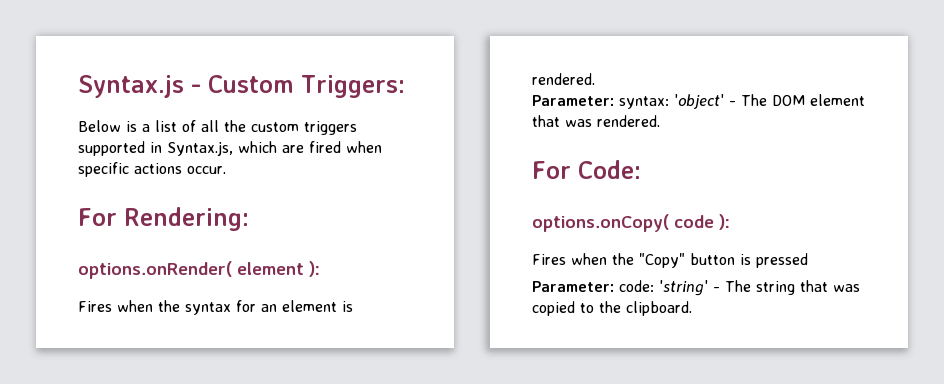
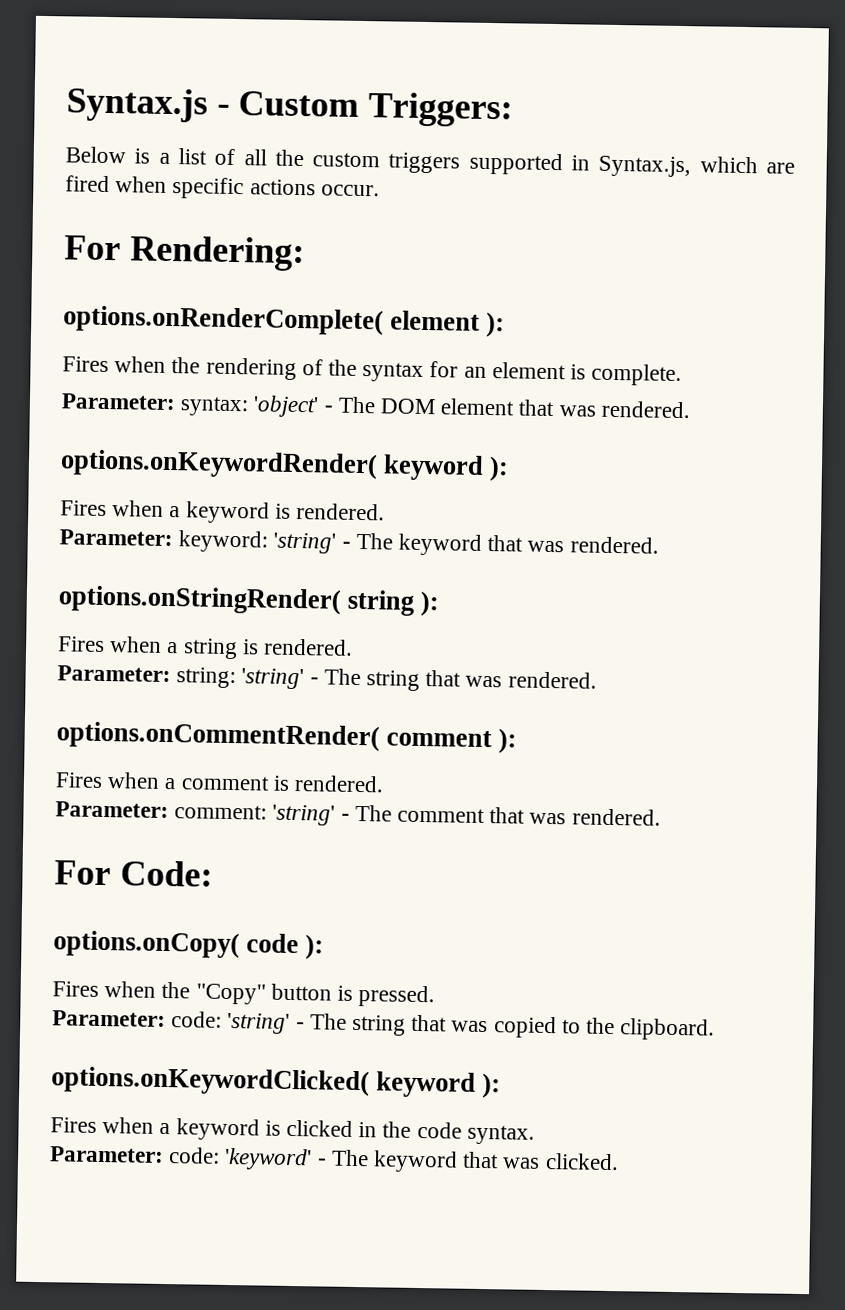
- options.onRender( element ):
+ options.onRenderComplete( element ):
- Fires when the syntax for an element is rendered.
+ Fires when the rendering of the syntax for an element is complete.
+ options.onKeywordRender( keyword ):
+ Fires when a keyword is rendered.
+ Parameter: keyword: 'string' - The keyword that was rendered.
+ options.onStringRender( string ):
+ Fires when a string is rendered.
+ Parameter: string: 'string' - The string that was rendered.
+ options.onCommentRender( comment ):
+ Fires when a comment is rendered.
+ Parameter: comment: 'string' - The comment that was rendered.
- Fires when the "Copy" button is pressed
+ Fires when the "Copy" button is pressed.
+ options.onKeywordClicked( keyword ):
+ Fires when a keyword is clicked in the code syntax.
+ Parameter: code: 'keyword' - The keyword that was clicked.

